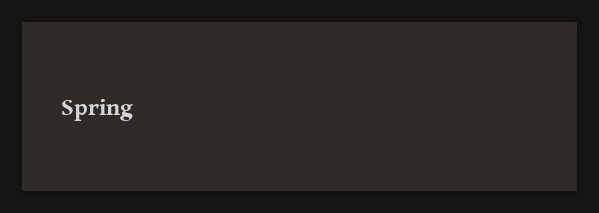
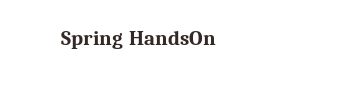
- Spring
+ Spring HandsOn

